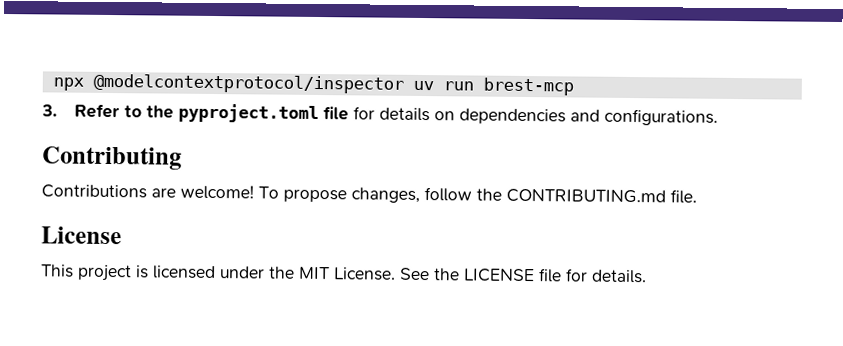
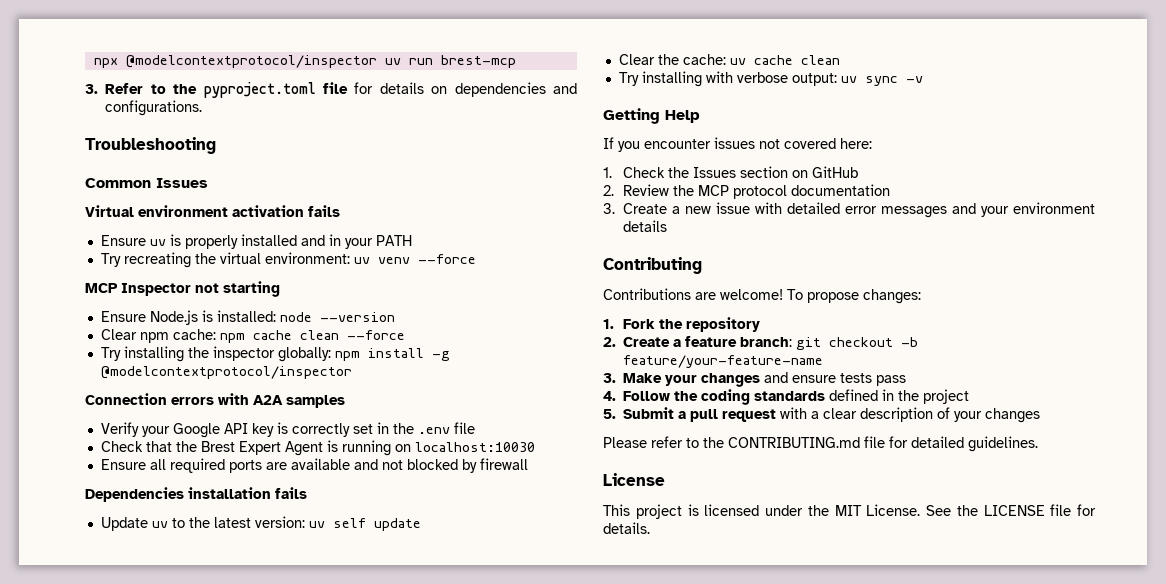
+ Troubleshooting
+ Common Issues
+ Virtual environment activation fails
+ Ensure uv is properly installed and in your PATH
+ Try recreating the virtual environment: uv venv --force
+ MCP Inspector not starting
+ Ensure Node.js is installed: node --version
+ Clear npm cache: npm cache clean --force
+ Try installing the inspector globally: npm install -g @modelcontextprotocol/inspector
+ Connection errors with A2A samples
+ Verify your Google API key is correctly set in the .env file
+ Check that the Brest Expert Agent is running on localhost:10030
+ Ensure all required ports are available and not blocked by firewall
+ Dependencies installation fails
+ Update uv to the latest version: uv self update
+ Clear the cache: uv cache clean
+ Try installing with verbose output: uv sync -v
+ Getting Help
+ If you encounter issues not covered here:
+ 1. Check the Issues section on GitHub
+ 2. Review the MCP protocol documentation
+ 3. Create a new issue with detailed error messages and your environment details
- To propose changes, follow the CONTRIBUTING.md file.
+ To propose changes:
+ 1. Fork the repository
+ 2. Create a feature branch: git checkout -b feature/your-feature-name
+ 3. Make your changes and ensure tests pass
+ 4. Follow the coding standards defined in the project
+ 5. Submit a pull request with a clear description of your changes
+ Please refer to the CONTRIBUTING.md file for detailed guidelines.

